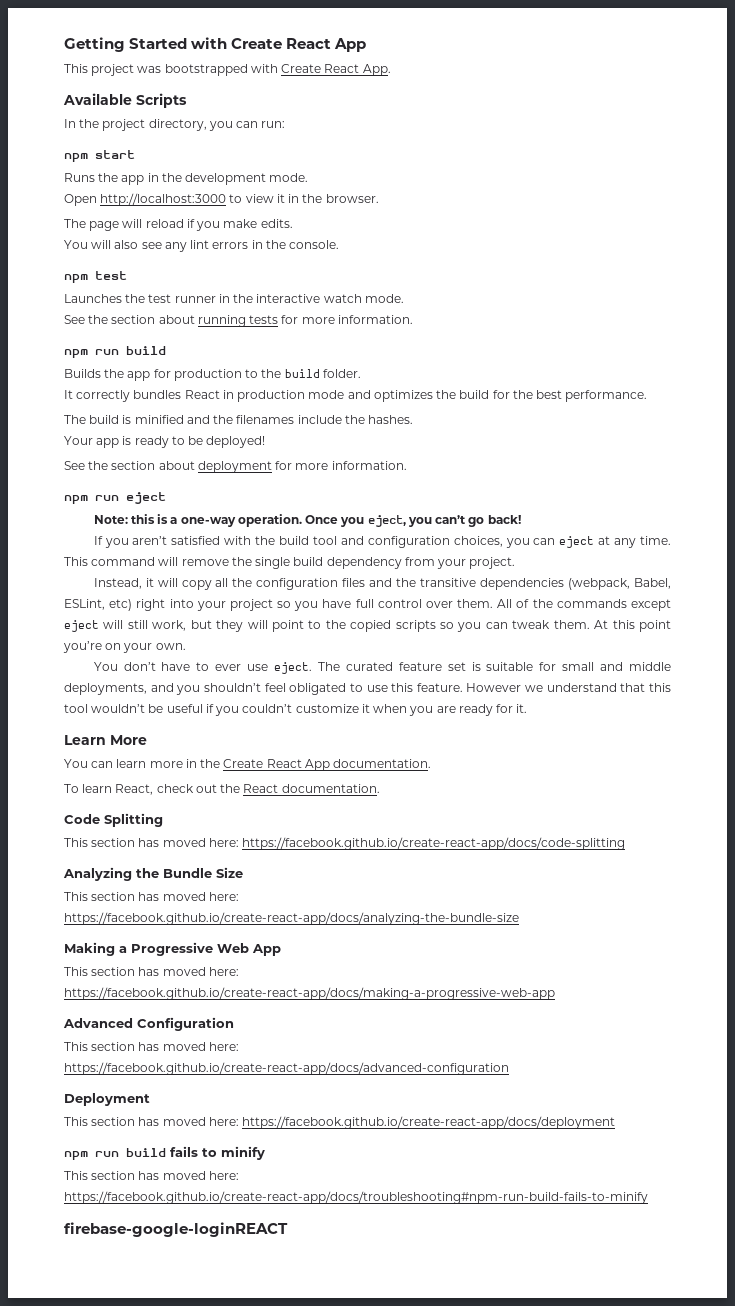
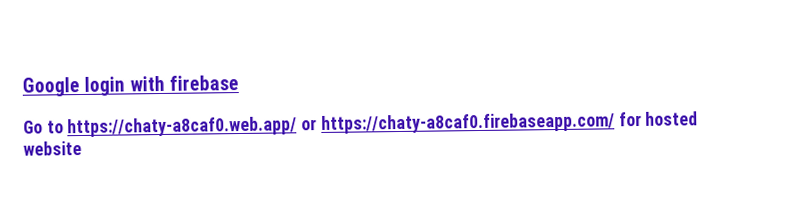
- Getting Started with Create React App
- This project was bootstrapped with Create React App.
- Available Scripts
- In the project directory, you can run:
- npm start
- Runs the app in the development mode.
- Open http://localhost:3000 to view it in the browser.
- The page will reload if you make edits.
- You will also see any lint errors in the console.
- npm test
- Launches the test runner in the interactive watch mode.
- See the section about running tests for more information.
- npm run build
- Builds the app for production to the build folder.
- It correctly bundles React in production mode and optimizes the build for the best performance.
- The build is minified and the filenames include the hashes.
- Your app is ready to be deployed!
- See the section about deployment for more information.
- npm run eject
- Note: this is a one-way operation. Once you eject, you can’t go back!
- If you aren’t satisfied with the build tool and configuration choices, you can eject at any time. This command will remove the single build dependency from your project.
- Instead, it will copy all the configuration files and the transitive dependencies (webpack, Babel, ESLint, etc) right into your project so you have full control over them. All of the commands except eject will still work, but they will point to the copied scripts so you can tweak them. At this point you’re on your own.
- You don’t have to ever use eject. The curated feature set is suitable for small and middle deployments, and you shouldn’t feel obligated to use this feature. However we understand that this tool wouldn’t be useful if you couldn’t customize it when you are ready for it.
- Learn More
- You can learn more in the Create React App documentation.
- To learn React, check out the React documentation.
- Code Splitting
- This section has moved here: https://facebook.github.io/create-react-app/docs/code-splitting
- Analyzing the Bundle Size
- This section has moved here: https://facebook.github.io/create-react-app/docs/analyzing-the-bundle-size
- Making a Progressive Web App
- This section has moved here: https://facebook.github.io/create-react-app/docs/making-a-progressive-web-app
- Advanced Configuration
- This section has moved here: https://facebook.github.io/create-react-app/docs/advanced-configuration
- Deployment
- This section has moved here: https://facebook.github.io/create-react-app/docs/deployment
- npm run build fails to minify
- This section has moved here: https://facebook.github.io/create-react-app/docs/troubleshooting#npm-run-build-fails-to-minify
- firebase-google-loginREACT
+ Google login with firebase
+ Go to https://chaty-a8caf0.web.app/ or https://chaty-a8caf0.firebaseapp.com/ for hosted website

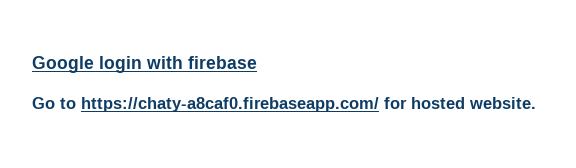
- Go to https://chaty-a8caf0.web.app/ or https://chaty-a8caf0.firebaseapp.com/ for hosted website
+ Go to https://chaty-a8caf0.firebaseapp.com/ for hosted website.

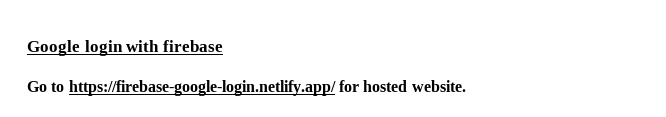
- Go to https://chaty-a8caf0.firebaseapp.com/ for hosted website.
+ Go to https://firebase-google-login.netlify.app/ for hosted website.

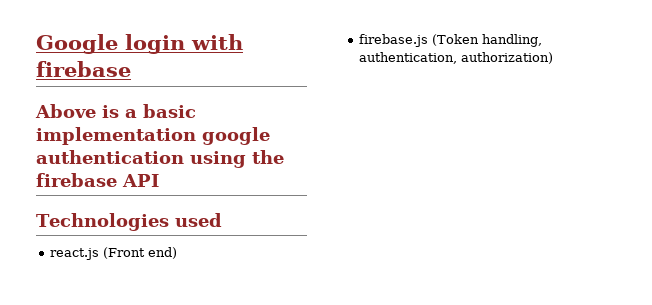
- Go to https://firebase-google-login.netlify.app/ for hosted website.
+ Above is a basic implementation google authentication using the firebase API
+ Technologies used
+ react.js (Front end)
+ firebase.js (Token handling, authentication, authorization)

